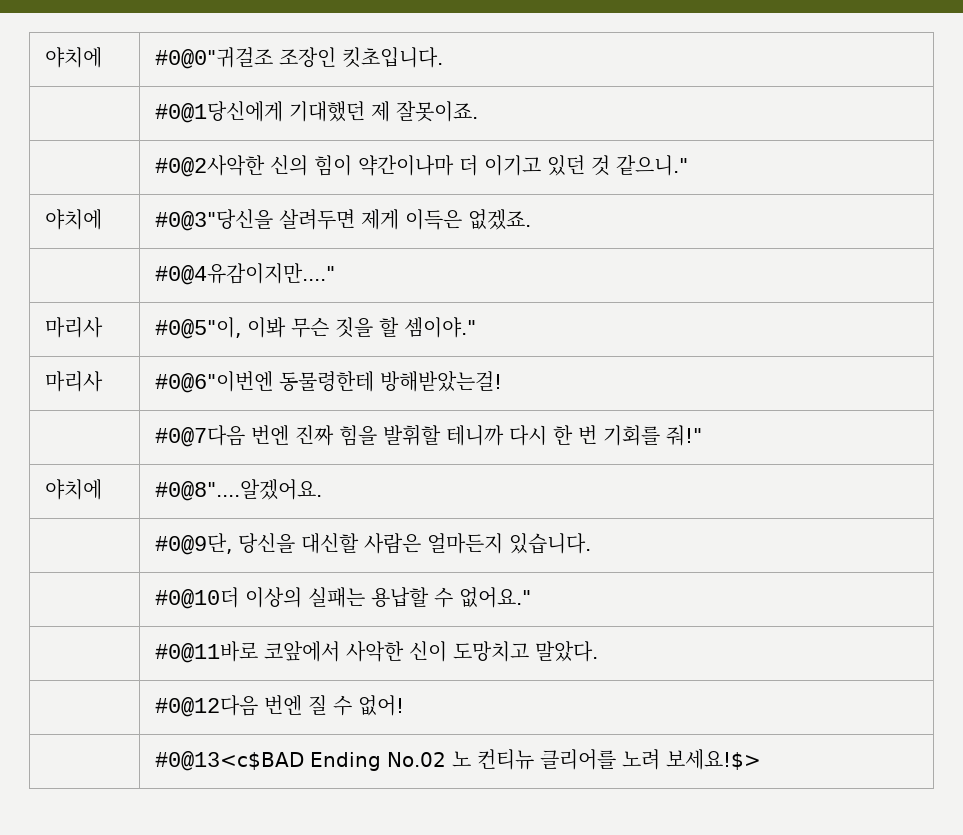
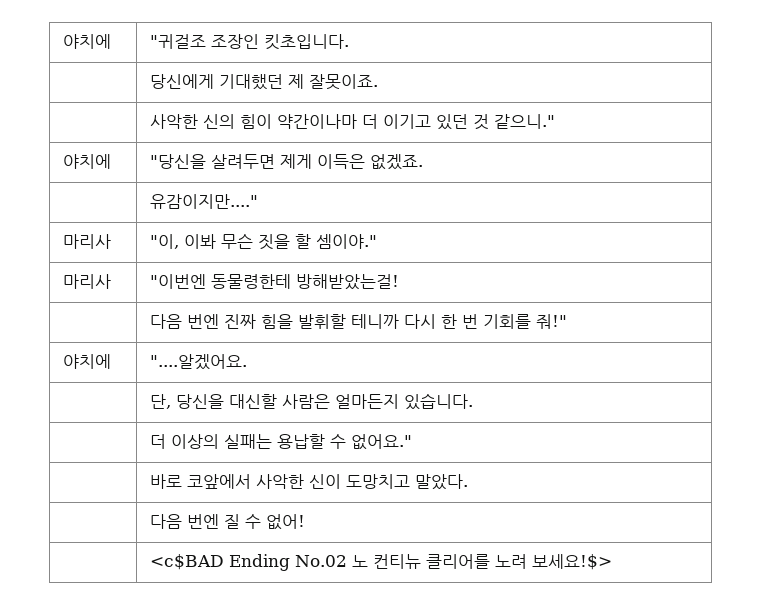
- 야치에 | #0@0"귀걸조 조장인 킷초입니다.
+ 야치에 | "귀걸조 조장인 킷초입니다.
- | #0@1당신에게 기대했던 제 잘못이죠.
+ | 당신에게 기대했던 제 잘못이죠.
- | #0@2사악한 신의 힘이 약간이나마 더 이기고 있던 것 같으니."
+ | 사악한 신의 힘이 약간이나마 더 이기고 있던 것 같으니."
- 야치에 | #0@3"당신을 살려두면 제게 이득은 없겠죠.
+ 야치에 | "당신을 살려두면 제게 이득은 없겠죠.
- | #0@4유감이지만...."
- 마리사 | #0@5"이, 이봐 무슨 짓을 할 셈이야."
+ | 유감이지만...."
+ 마리사 | "이, 이봐 무슨 짓을 할 셈이야."
- 마리사 | #0@6"이번엔 동물령한테 방해받았는걸!
+ 마리사 | "이번엔 동물령한테 방해받았는걸!
- | #0@7다음 번엔 진짜 힘을 발휘할 테니까 다시 한 번 기회를 줘!"
+ | 다음 번엔 진짜 힘을 발휘할 테니까 다시 한 번 기회를 줘!"
- 야치에 | #0@8"....알겠어요.
- | #0@9단, 당신을 대신할 사람은 얼마든지 있습니다.
+ 야치에 | "....알겠어요.
+ | 단, 당신을 대신할 사람은 얼마든지 있습니다.
- | #0@10더 이상의 실패는 용납할 수 없어요."
+ | 더 이상의 실패는 용납할 수 없어요."
- | #0@11바로 코앞에서 사악한 신이 도망치고 말았다.
+ | 바로 코앞에서 사악한 신이 도망치고 말았다.
- | #0@12다음 번엔 질 수 없어!
+ | 다음 번엔 질 수 없어!
- | #0@13<c$BAD Ending No.02 노 컨티뉴 클리어를 노려 보세요!$>
+ | <c$BAD Ending No.02 노 컨티뉴 클리어를 노려 보세요!$>

